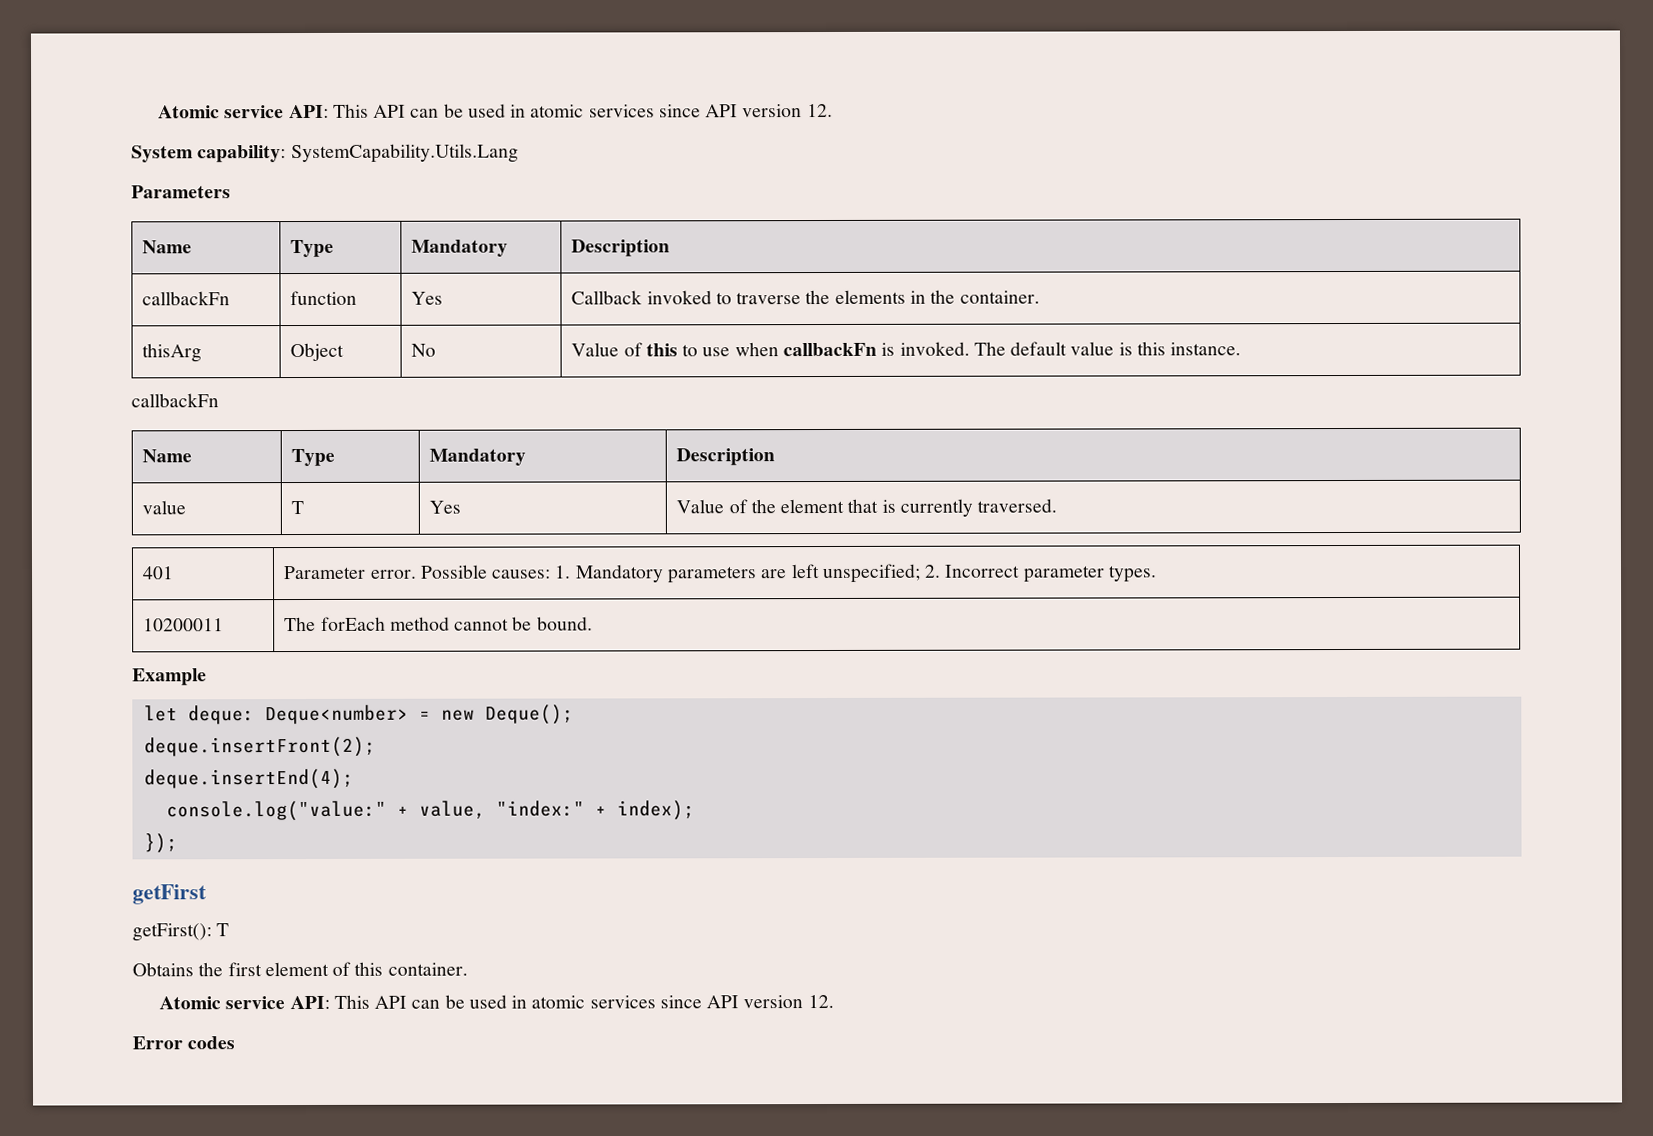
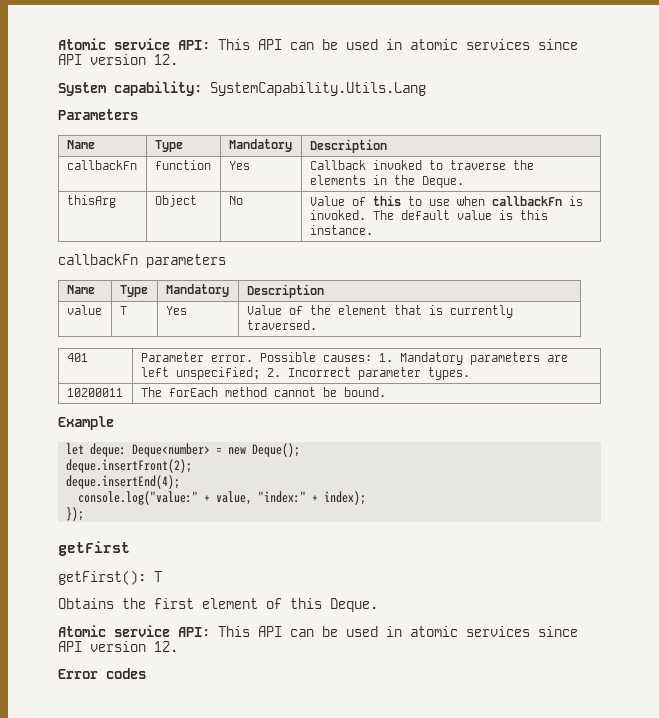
- callbackFn | function | Yes | Callback invoked to traverse the elements in the container.
+ callbackFn | function | Yes | Callback invoked to traverse the elements in the Deque.
  thisArg | Object | No | Value of this to use when callbackFn is invoked. The default value is this instance.
- callbackFn
+ callbackFn parameters
- Obtains the first element of this container.
+ Obtains the first element of this Deque.

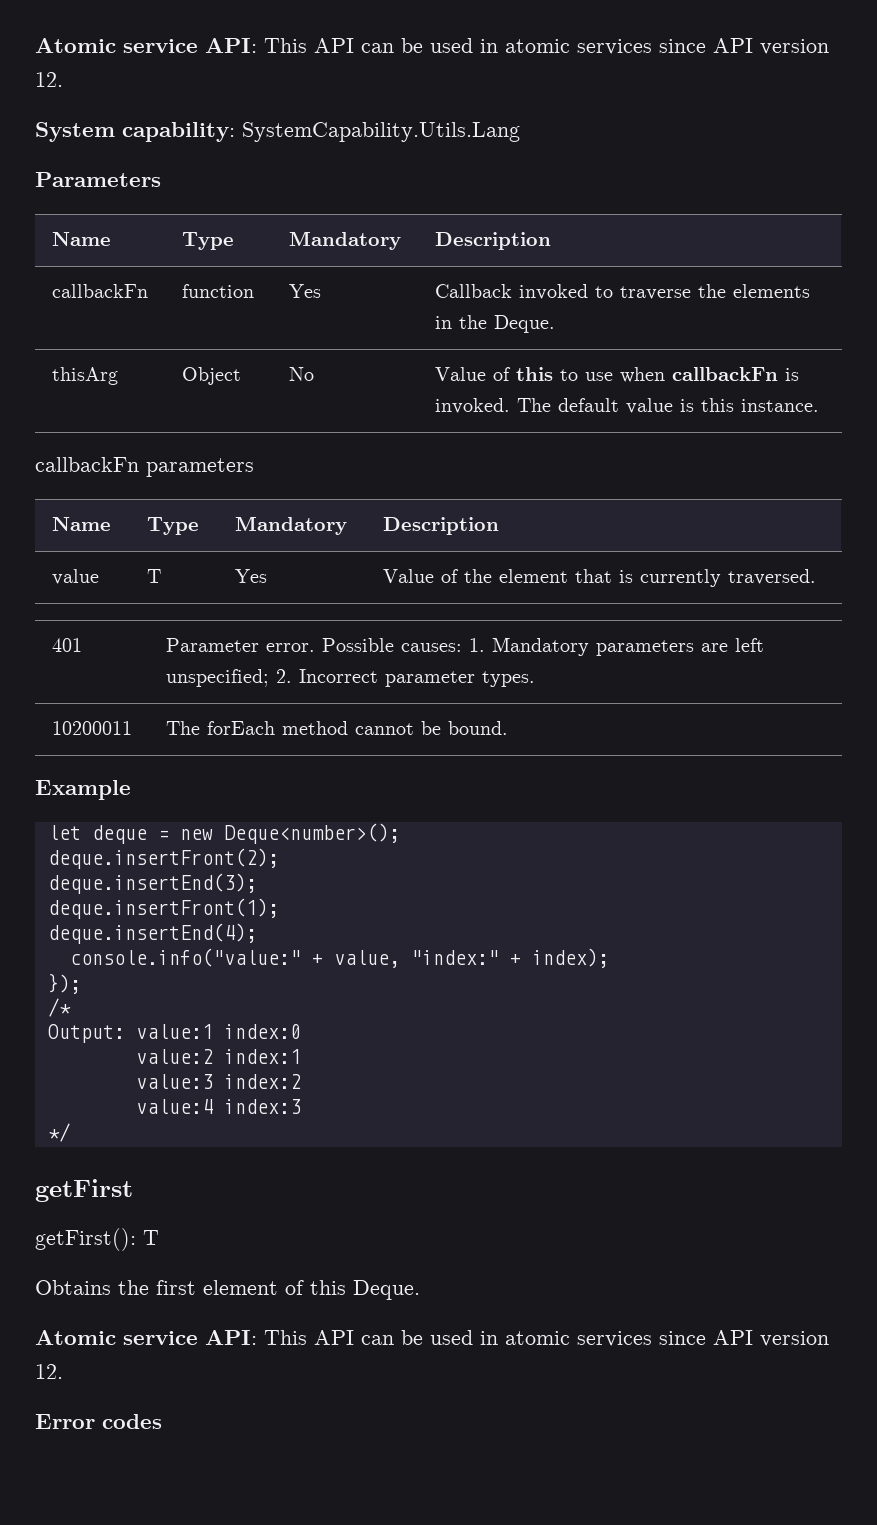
- let deque: Deque<number> = new Deque();
+ let deque = new Deque<number>();
+ deque.insertEnd(3);
+ deque.insertFront(1);
- console.log("value:" + value, "index:" + index);
+ console.info("value:" + value, "index:" + index);
+ /*
+ Output: value:1 index:0
+ value:2 index:1
+ value:3 index:2
+ value:4 index:3
+ */

